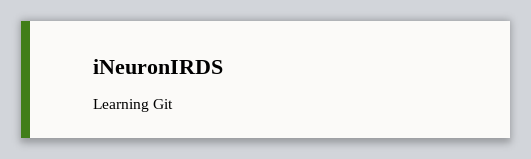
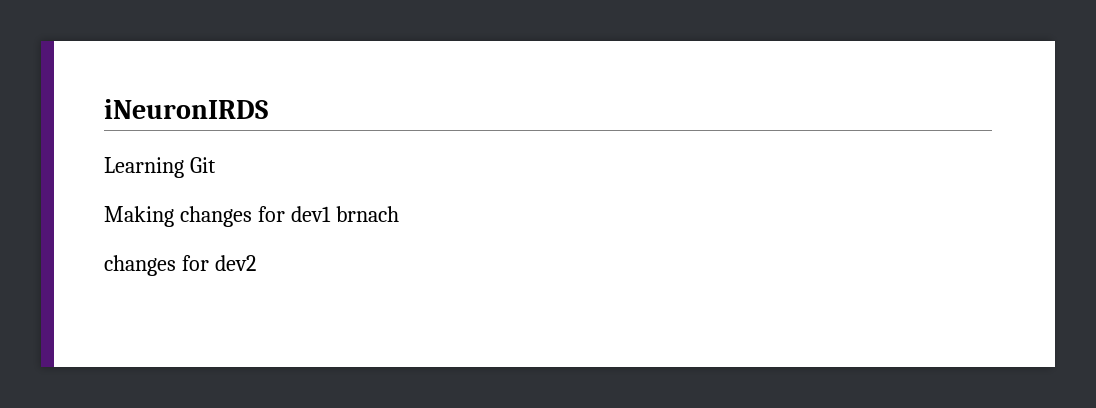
+ Making changes for dev1 brnach
+ changes for dev2

